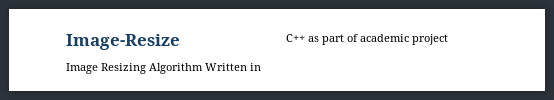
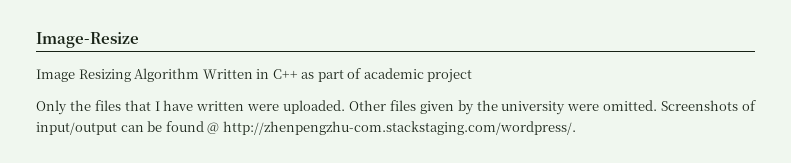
+ Only the files that I have written were uploaded. Other files given by the university were omitted. Screenshots of input/output can be found @ http://zhenpengzhu-com.stackstaging.com/wordpress/.

